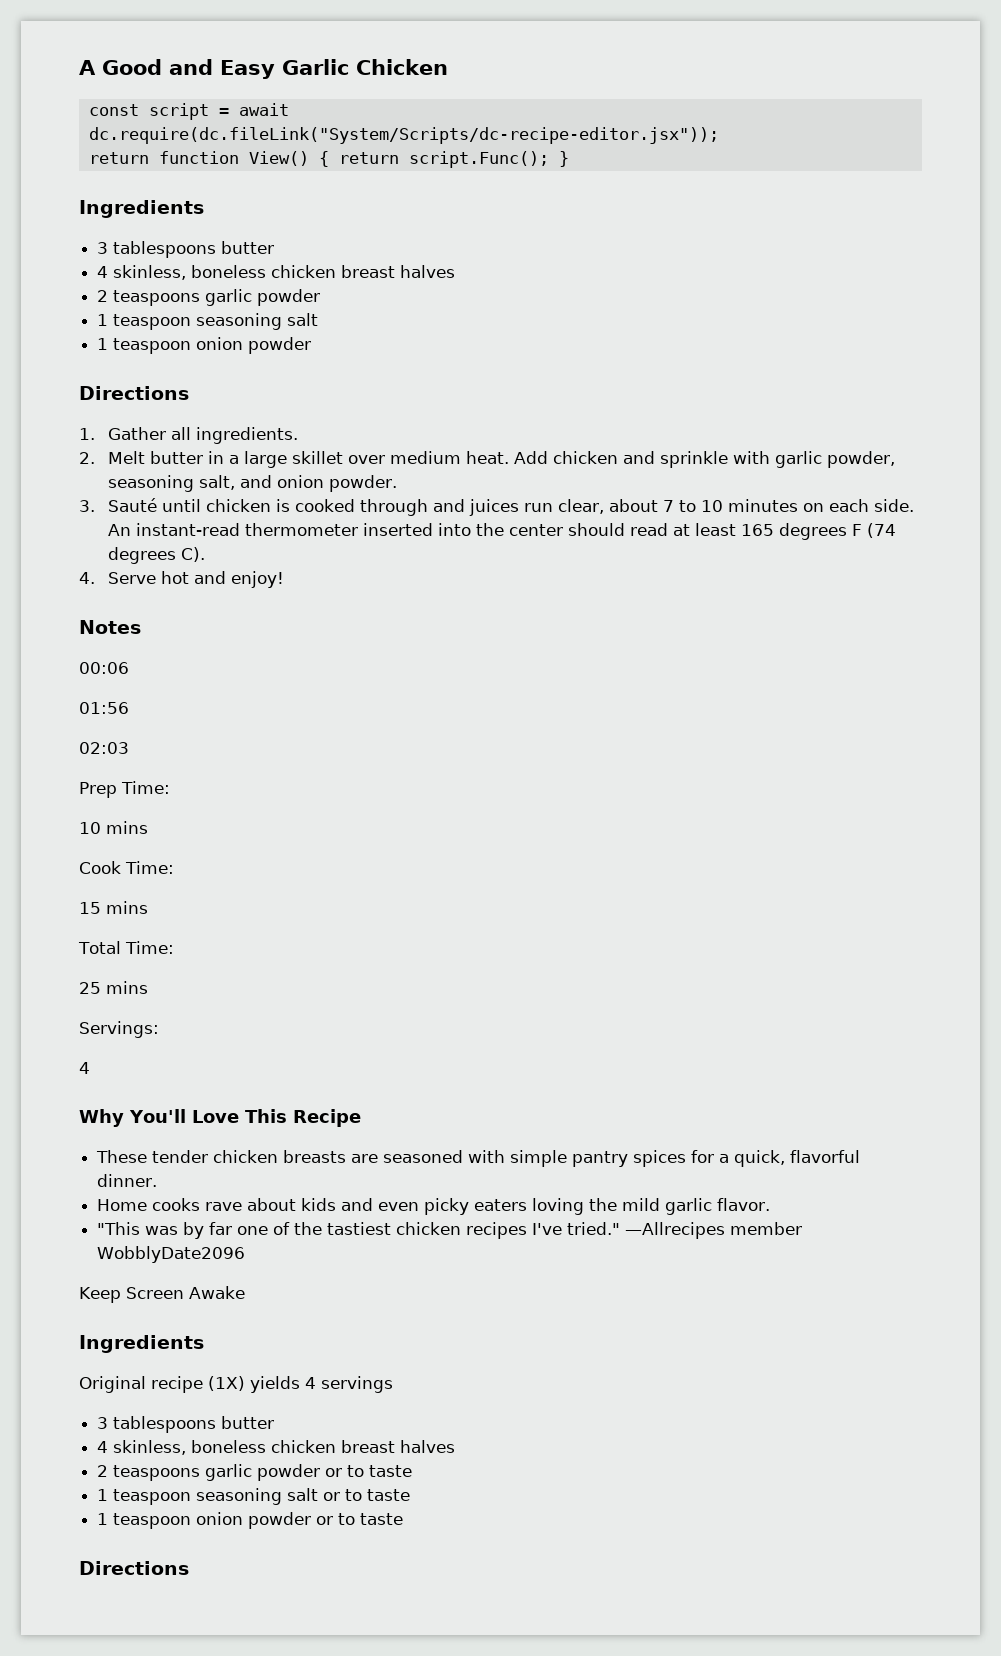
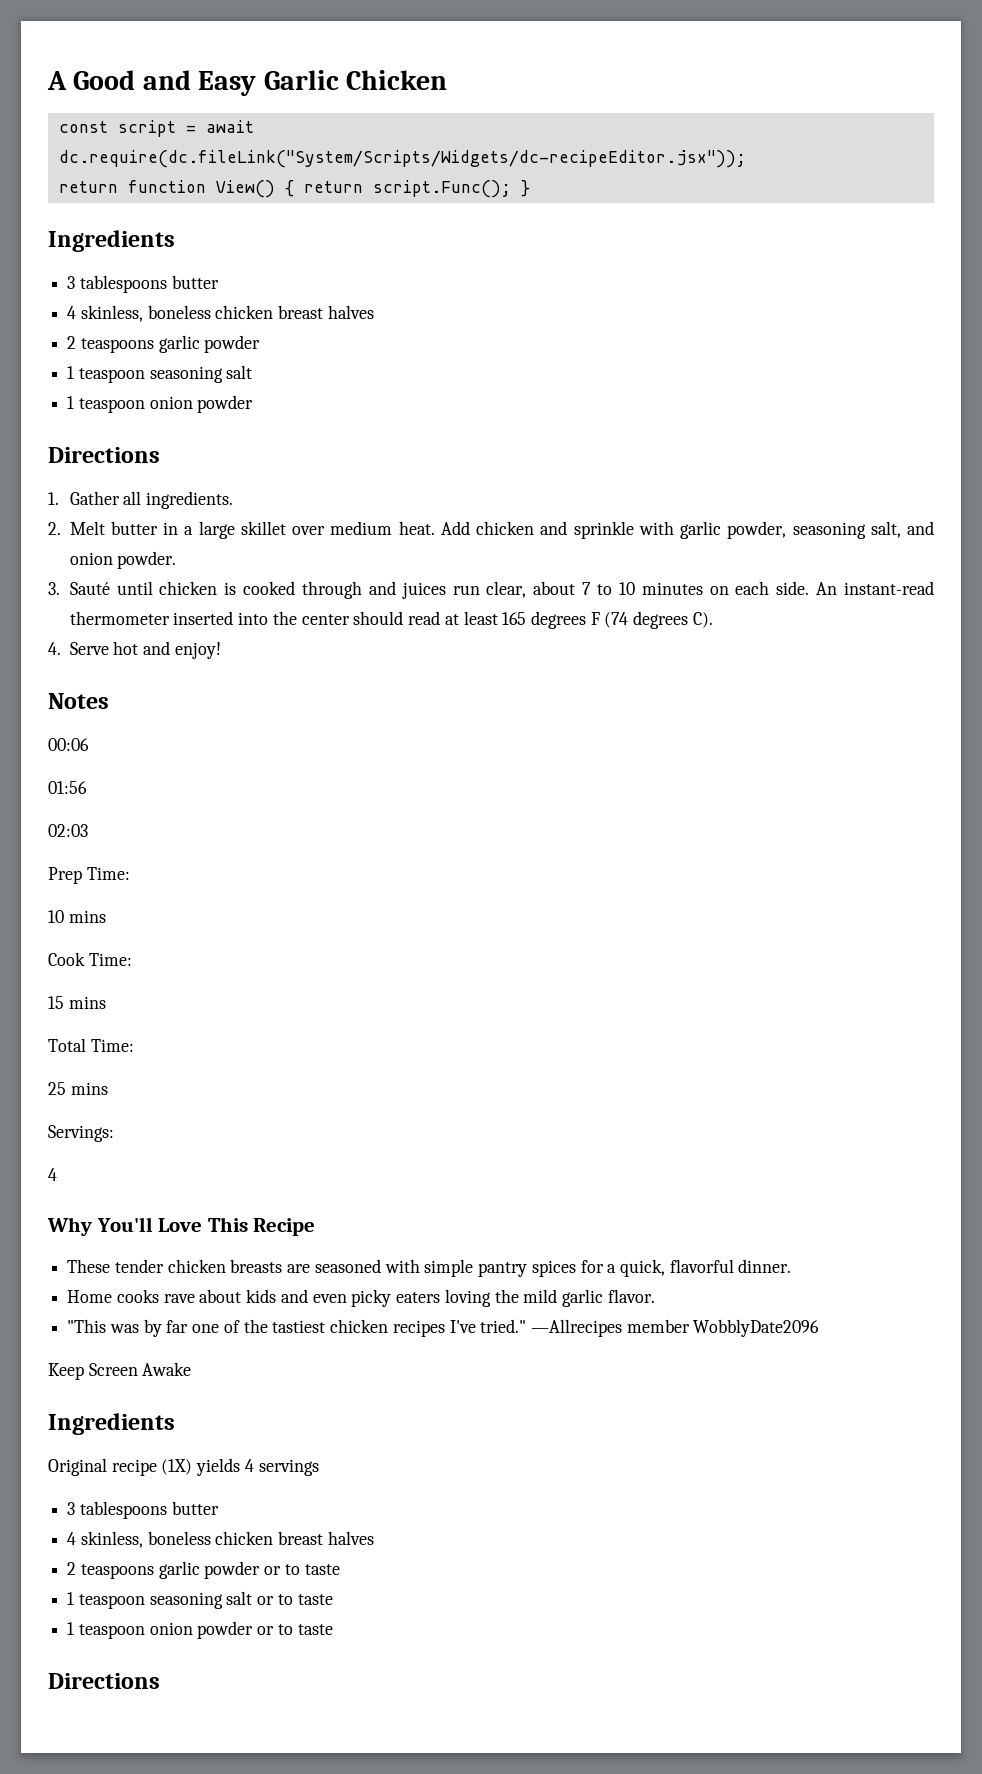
- const script = await dc.require(dc.fileLink("System/Scripts/dc-recipe-editor.jsx"));
+ const script = await dc.require(dc.fileLink("System/Scripts/Widgets/dc-recipeEditor.jsx"));

